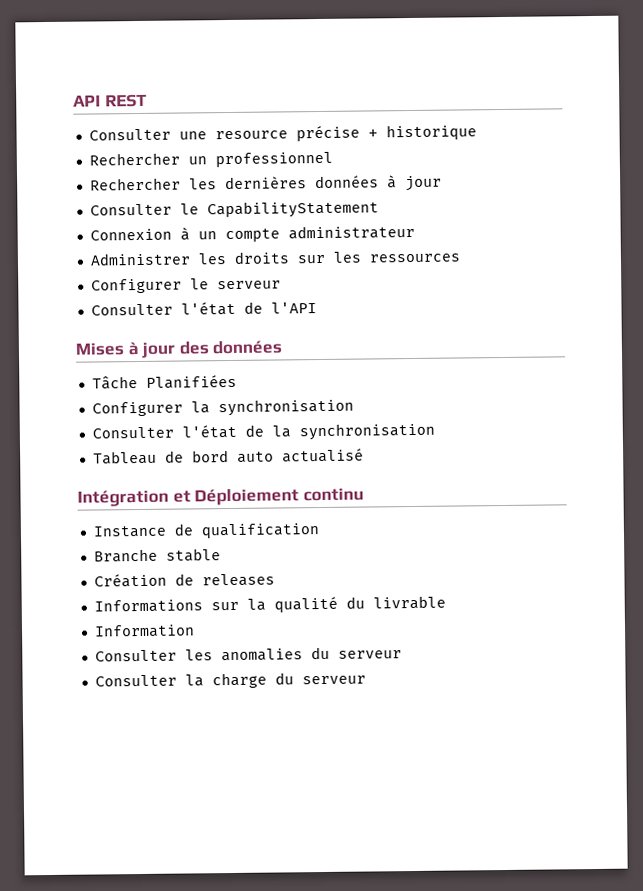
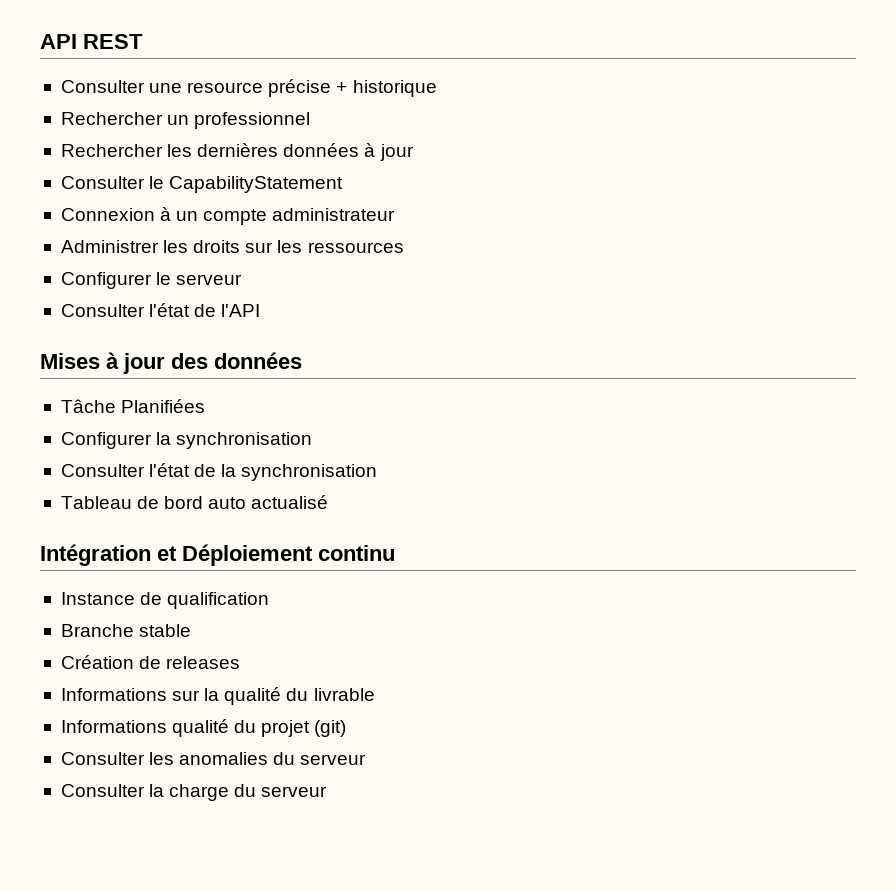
- Information
+ Informations qualité du projet (git)

